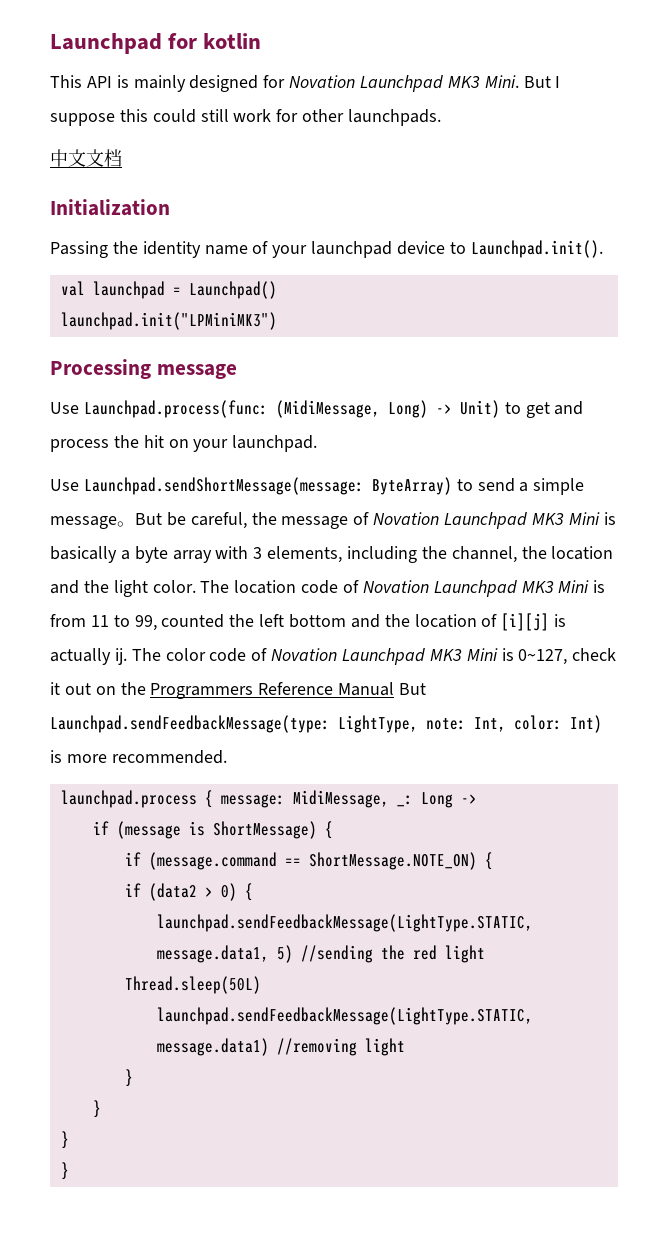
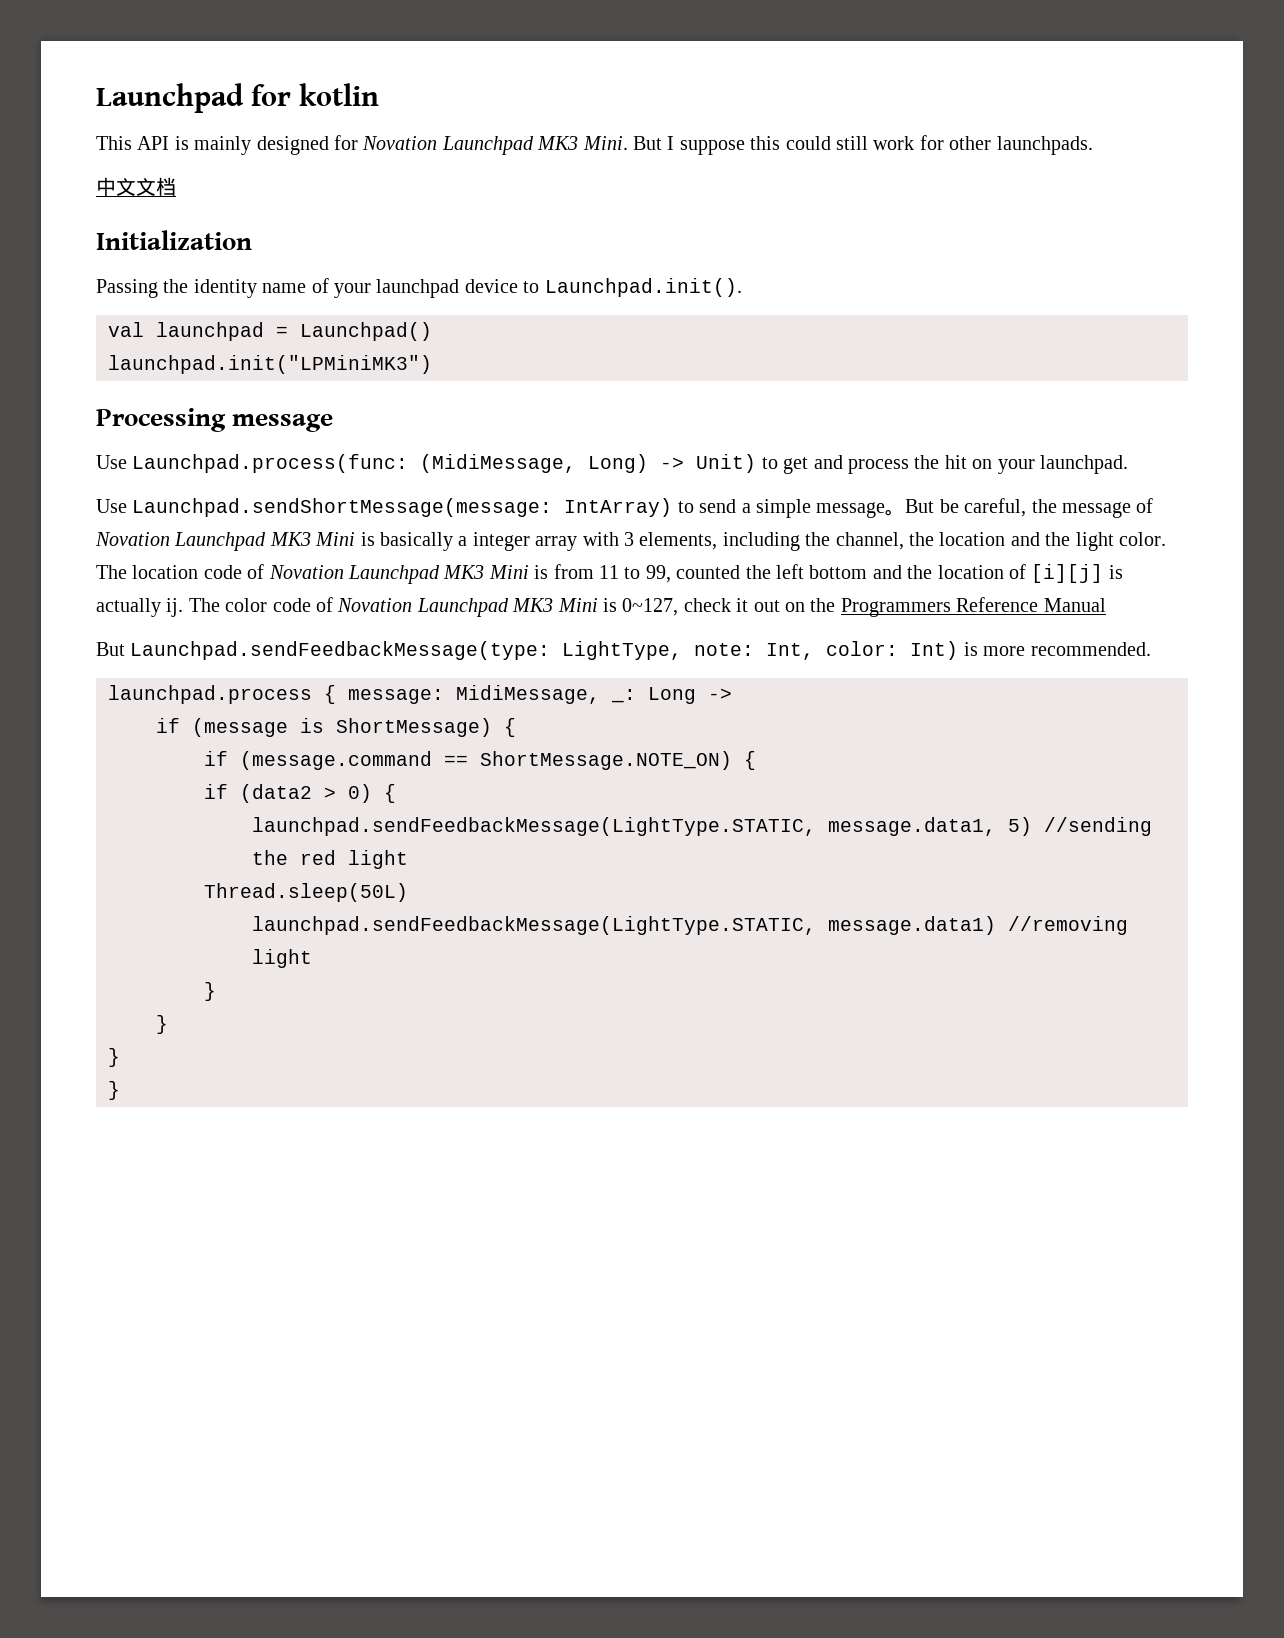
- Use Launchpad.sendShortMessage(message: ByteArray) to send a simple message。
+ Use Launchpad.sendShortMessage(message: IntArray) to send a simple message。
- But be careful, the message of Novation Launchpad MK3 Mini is basically a byte array with 3 elements, including the channel, the location and the light color.
+ But be careful, the message of Novation Launchpad MK3 Mini is basically a integer array with 3 elements, including the channel, the location and the light color.
- The color code of Novation Launchpad MK3 Mini is 0~127, check it out on the Programmers Reference Manual But Launchpad.sendFeedbackMessage(type: LightType, note: Int, color: Int) is more recommended.
+ The color code of Novation Launchpad MK3 Mini is 0~127, check it out on the Programmers Reference Manual
+ But Launchpad.sendFeedbackMessage(type: LightType, note: Int, color: Int) is more recommended.

